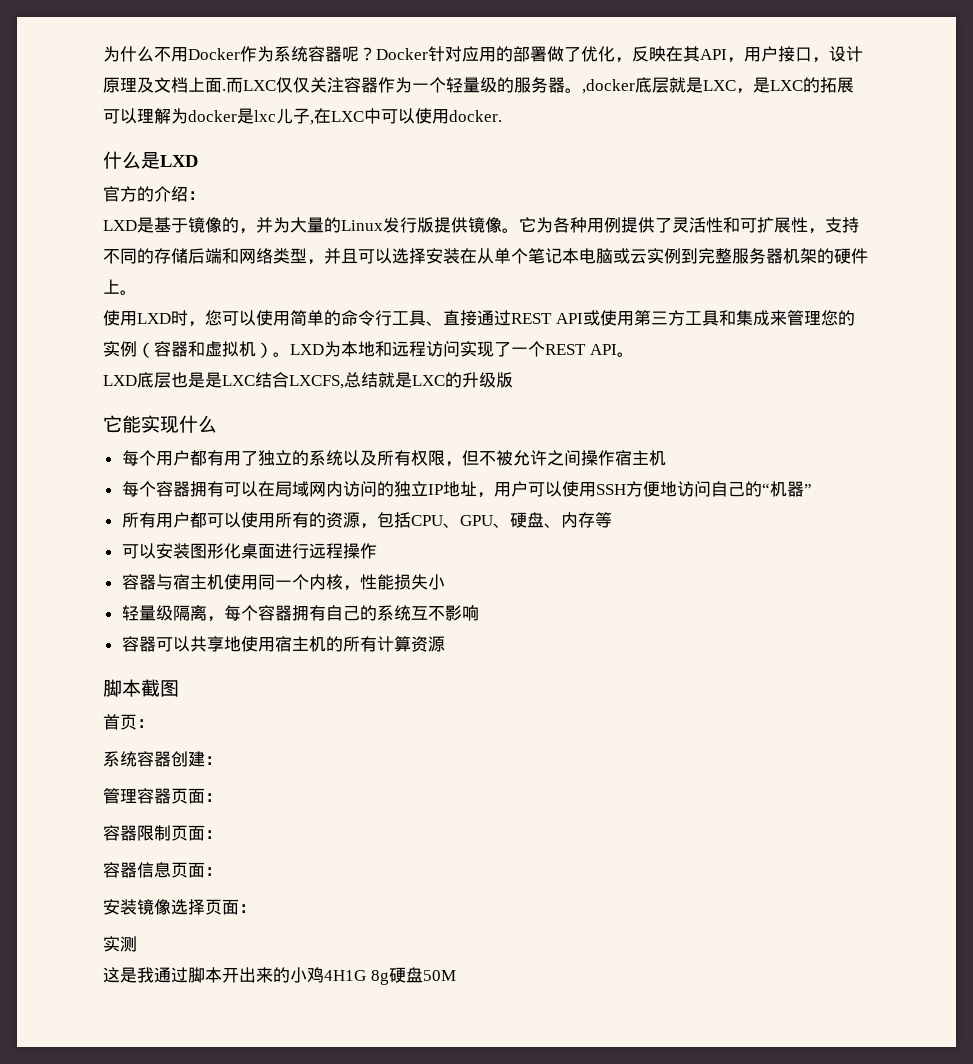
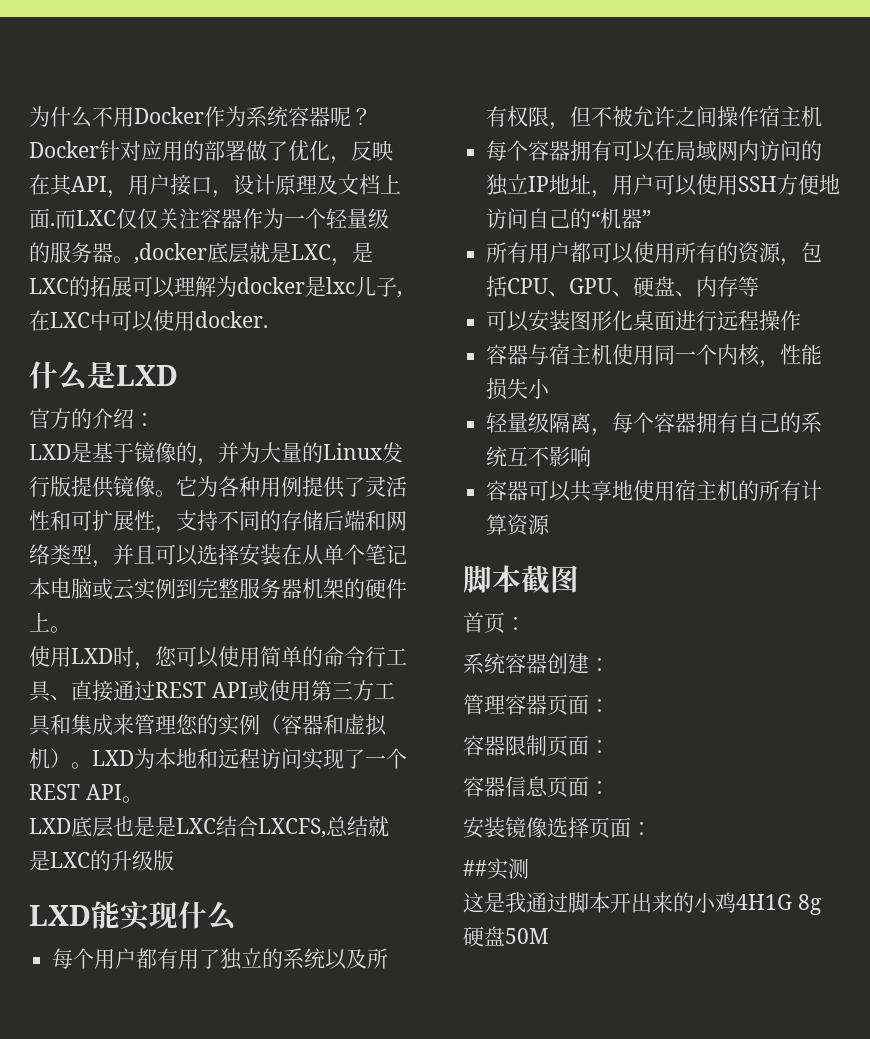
- 它能实现什么
+ LXD能实现什么
- 实测
+ ##实测

